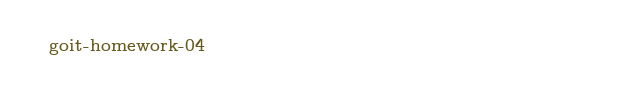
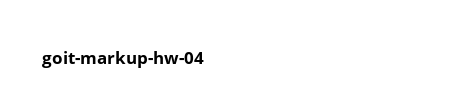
- goit-homework-04
+ goit-markup-hw-04

